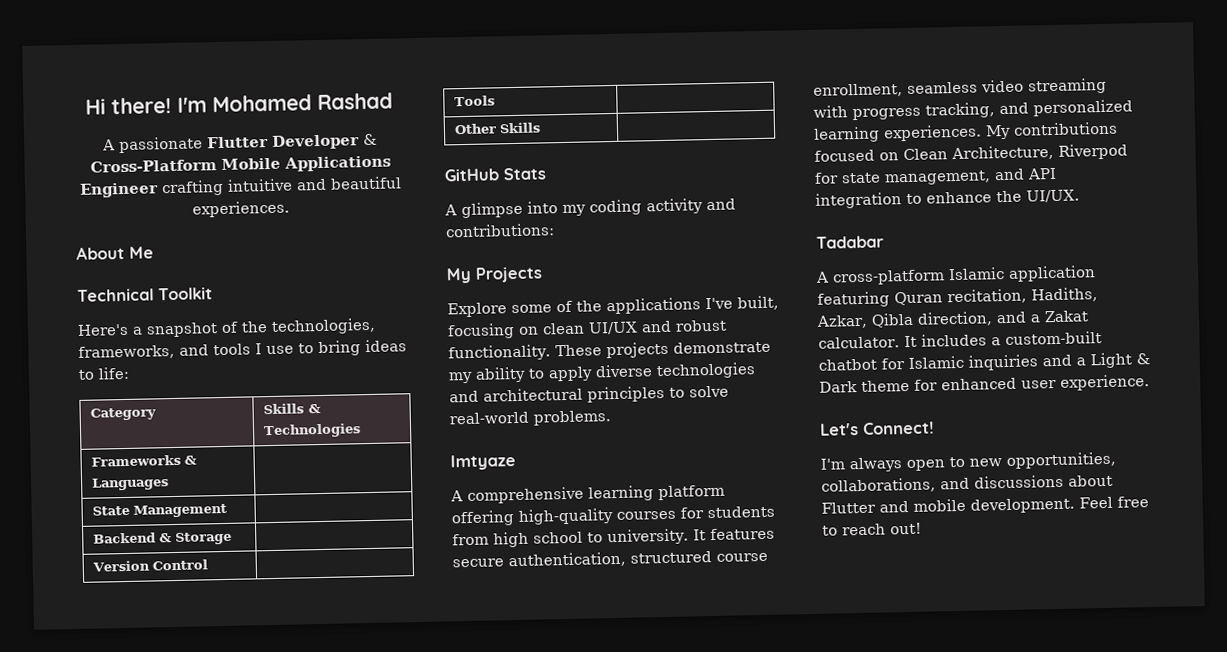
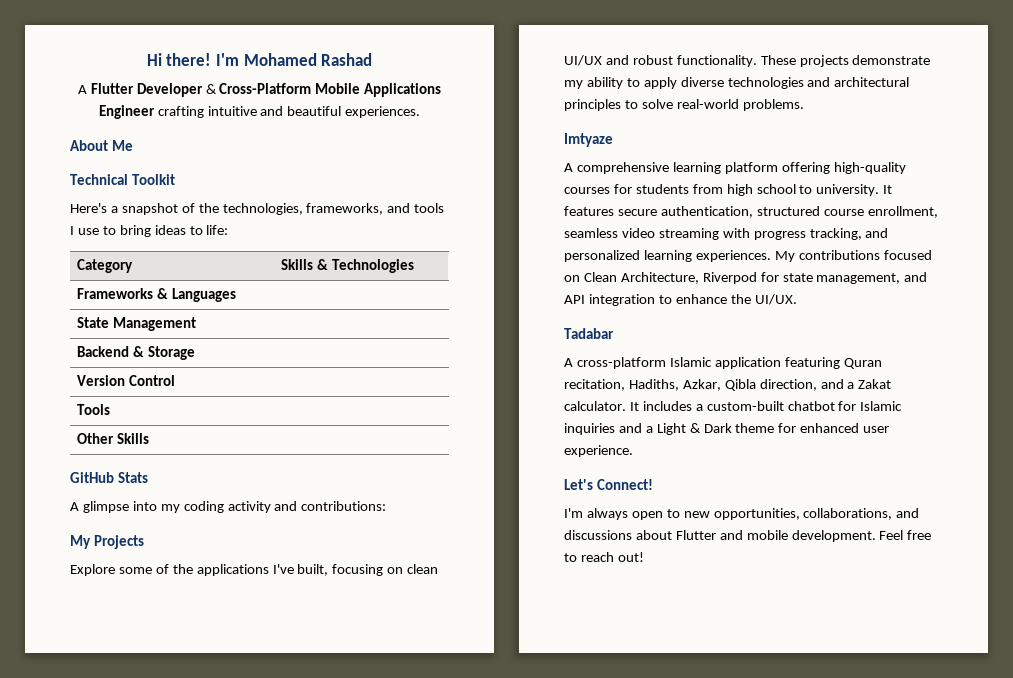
- A passionate Flutter Developer & Cross-Platform Mobile Applications Engineer crafting intuitive and beautiful experiences.
+ A Flutter Developer & Cross-Platform Mobile Applications Engineer crafting intuitive and beautiful experiences.

